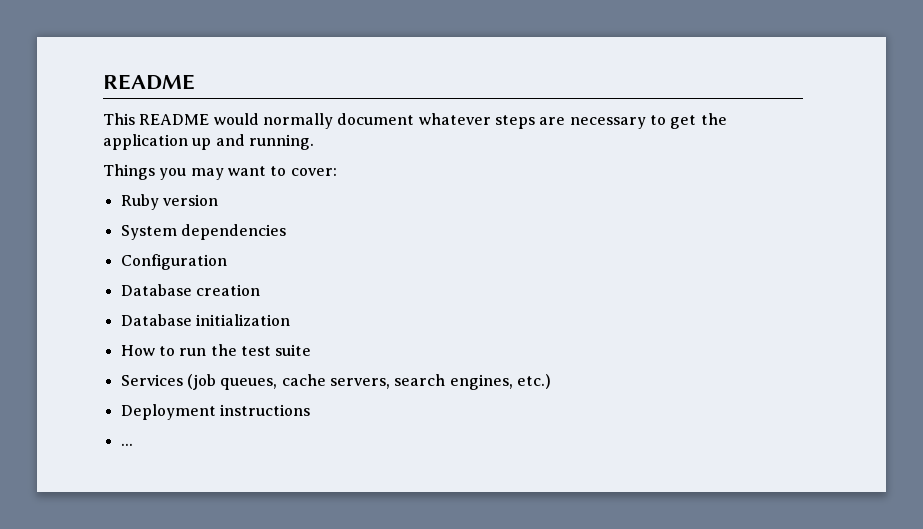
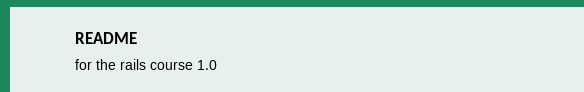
- This README would normally document whatever steps are necessary to get the application up and running.
- Things you may want to cover:
- Ruby version
- System dependencies
- Configuration
- Database creation
- Database initialization
- How to run the test suite
- Services (job queues, cache servers, search engines, etc.)
- Deployment instructions
- ...
+ for the rails course 1.0

